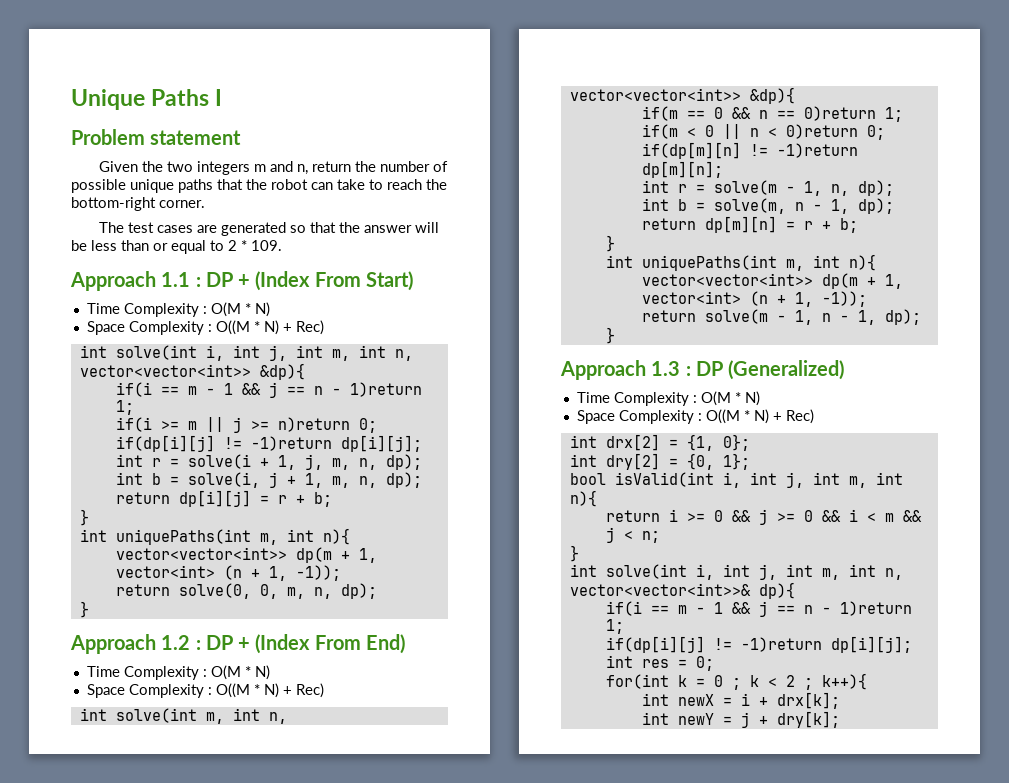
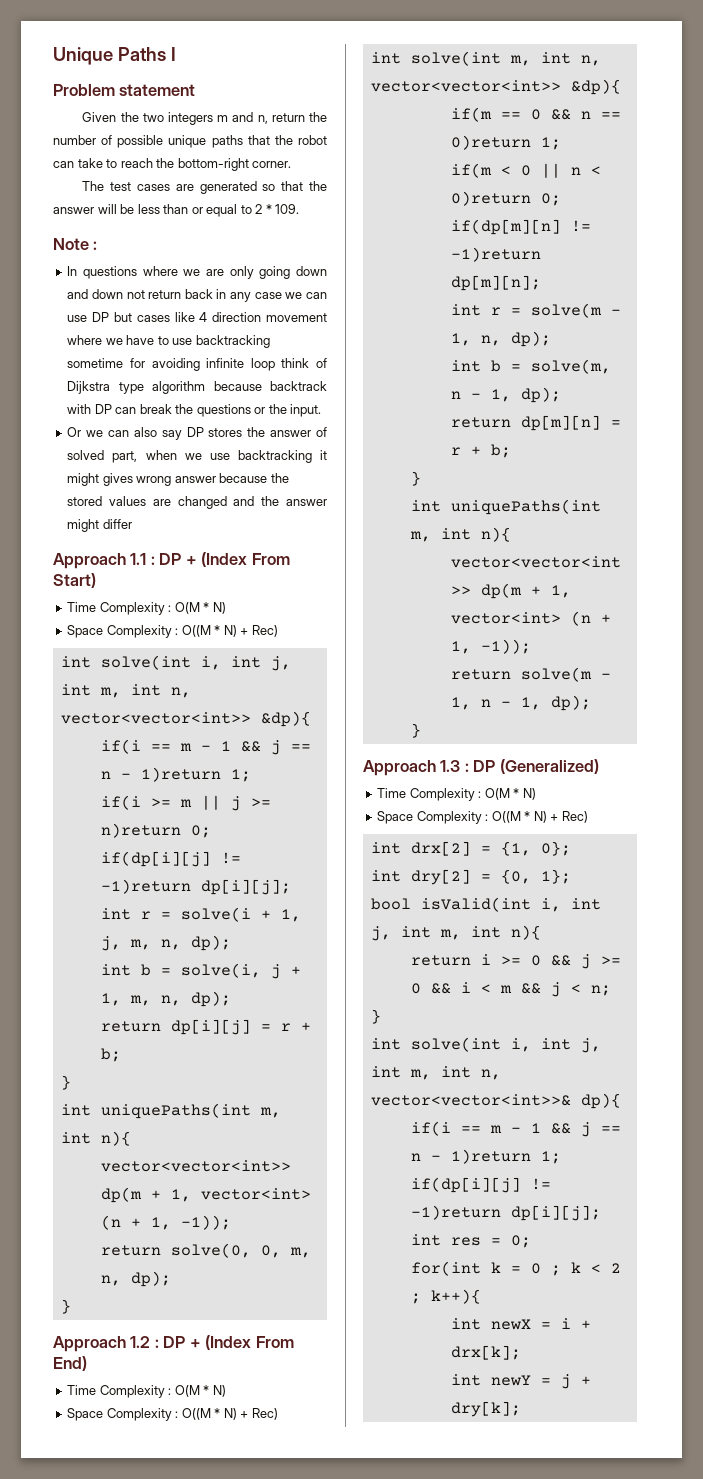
+ Note :
+ In questions where we are only going down and down not return back in any case we can use DP but cases like 4 direction movement where we have to use backtracking sometime for avoiding infinite loop think of Dijkstra type algorithm because backtrack with DP can break the questions or the input.
+ Or we can also say DP stores the answer of solved part, when we use backtracking it might gives wrong answer because the stored values are changed and the answer might differ

